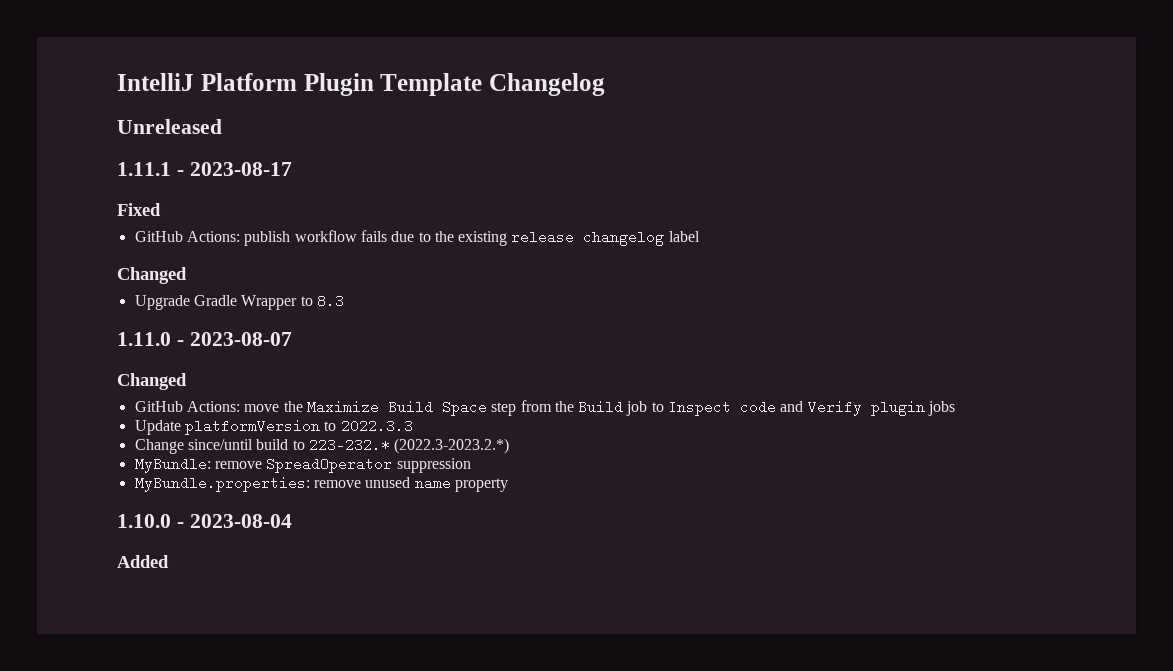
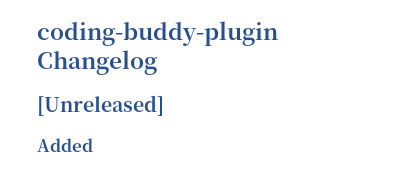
- IntelliJ Platform Plugin Template Changelog
- Unreleased
- 1.11.1 - 2023-08-17
- Fixed
- GitHub Actions: publish workflow fails due to the existing release changelog label
- Changed
- Upgrade Gradle Wrapper to 8.3
- 1.11.0 - 2023-08-07
- Changed
- GitHub Actions: move the Maximize Build Space step from the Build job to Inspect code and Verify plugin jobs
- Update platformVersion to 2022.3.3
- Change since/until build to 223-232.* (2022.3-2023.2.*)
- MyBundle: remove SpreadOperator suppression
- MyBundle.properties: remove unused name property
- 1.10.0 - 2023-08-04
+ coding-buddy-plugin Changelog
+ [Unreleased]

